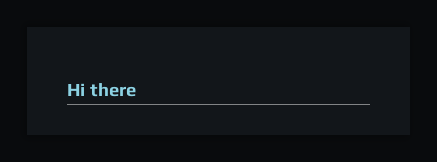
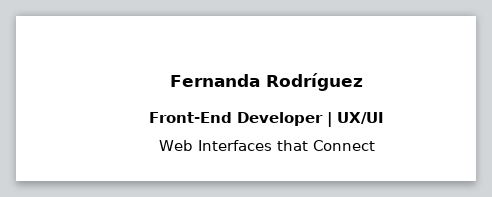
- Hi there
+ Fernanda Rodríguez
+ Front-End Developer | UX/UI
+ Web Interfaces that Connect

